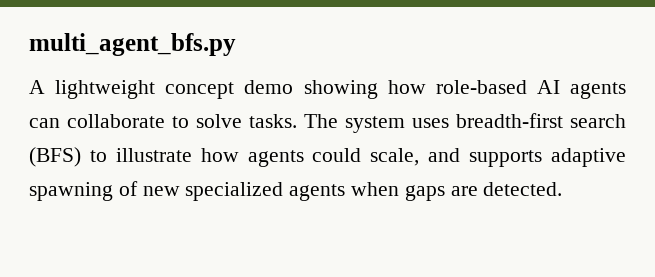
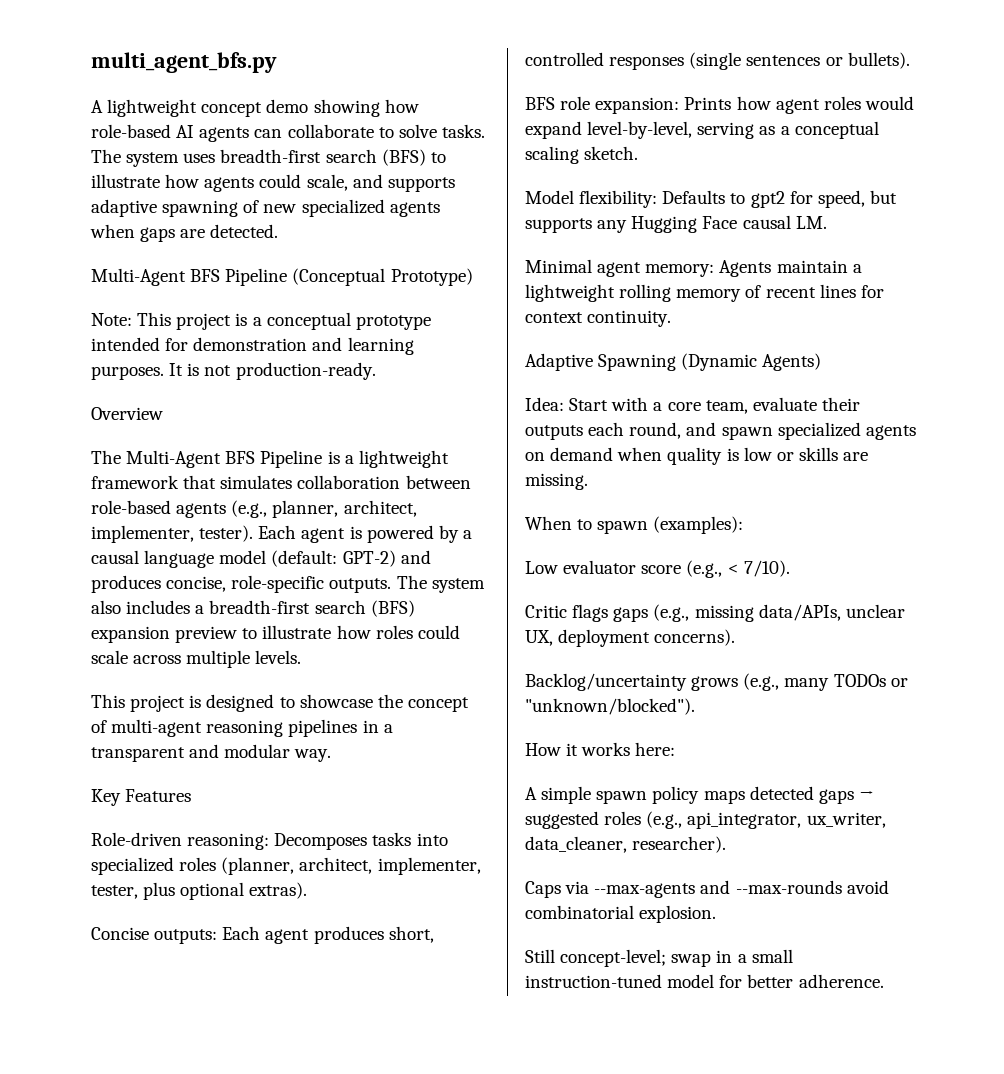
+ Multi-Agent BFS Pipeline (Conceptual Prototype)
+ Note: This project is a conceptual prototype intended for demonstration and learning purposes. It is not production-ready.
+ Overview
+ The Multi-Agent BFS Pipeline is a lightweight framework that simulates collaboration between role-based agents (e.g., planner, architect, implementer, tester). Each agent is powered by a causal language model (default: GPT-2) and produces concise, role-specific outputs. The system also includes a breadth-first search (BFS) expansion preview to illustrate how roles could scale across multiple levels.
+ This project is designed to showcase the concept of multi-agent reasoning pipelines in a transparent and modular way.
+ Key Features
+ Role-driven reasoning: Decomposes tasks into specialized roles (planner, architect, implementer, tester, plus optional extras).
+ Concise outputs: Each agent produces short, controlled responses (single sentences or bullets).
+ BFS role expansion: Prints how agent roles would expand level-by-level, serving as a conceptual scaling sketch.
+ Model flexibility: Defaults to gpt2 for speed, but supports any Hugging Face causal LM.
+ Minimal agent memory: Agents maintain a lightweight rolling memory of recent lines for context continuity.
+ Adaptive Spawning (Dynamic Agents)
+ Idea: Start with a core team, evaluate their outputs each round, and spawn specialized agents on demand when quality is low or skills are missing.
+ When to spawn (examples):
+ Low evaluator score (e.g., < 7/10).
+ Critic flags gaps (e.g., missing data/APIs, unclear UX, deployment concerns).
+ Backlog/uncertainty grows (e.g., many TODOs or "unknown/blocked").
+ How it works here:
+ A simple spawn policy maps detected gaps → suggested roles (e.g., api_integrator, ux_writer, data_cleaner, researcher).
+ Caps via --max-agents and --max-rounds avoid combinatorial explosion.
+ Still concept-level; swap in a small instruction-tuned model for better adherence.

